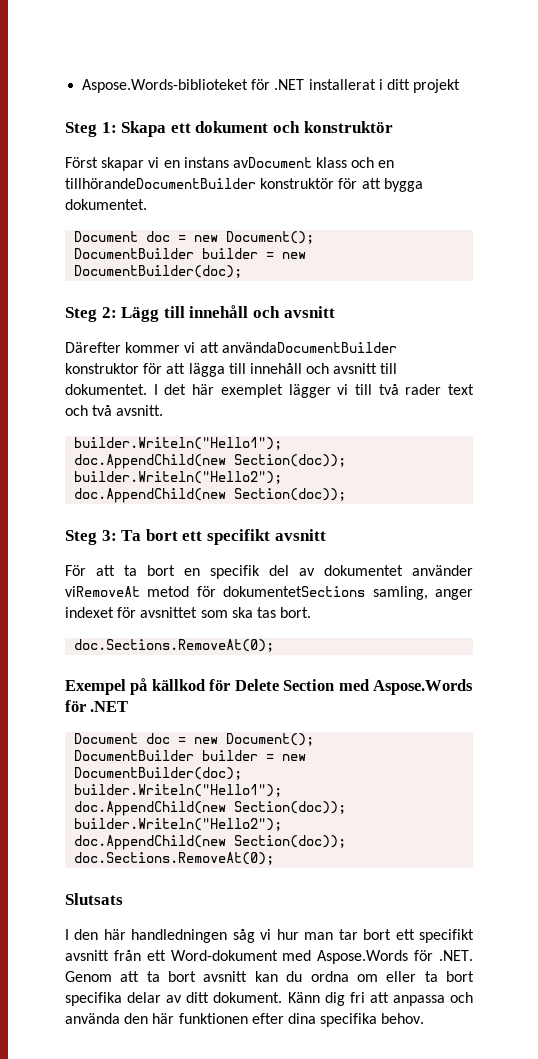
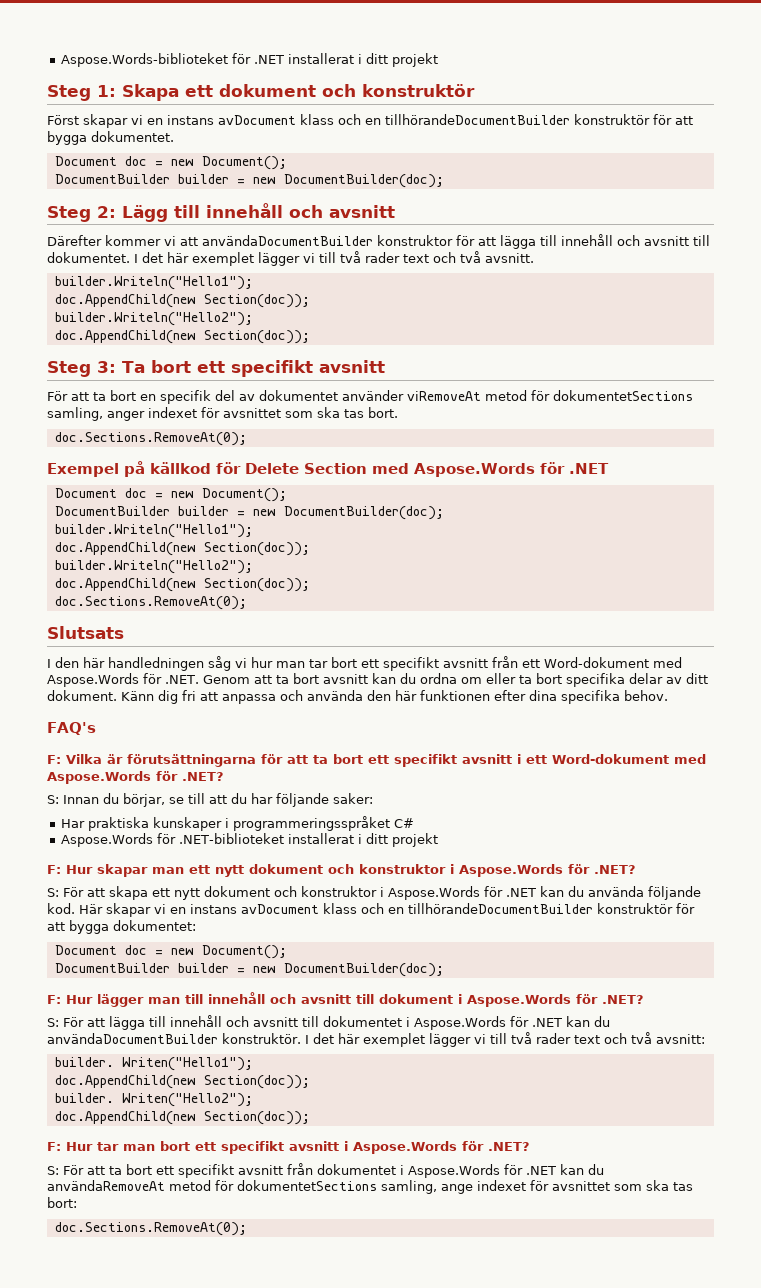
+ FAQ's
+ F: Vilka är förutsättningarna för att ta bort ett specifikt avsnitt i ett Word-dokument med Aspose.Words för .NET?
+ S: Innan du börjar, se till att du har följande saker:
+ Har praktiska kunskaper i programmeringsspråket C#
+ Aspose.Words för .NET-biblioteket installerat i ditt projekt
+ F: Hur skapar man ett nytt dokument och konstruktor i Aspose.Words för .NET?
+ S: För att skapa ett nytt dokument och konstruktor i Aspose.Words för .NET kan du använda följande kod. Här skapar vi en instans avDocument klass och en tillhörandeDocumentBuilder konstruktör för att bygga dokumentet:
+ Document doc = new Document();
+ DocumentBuilder builder = new DocumentBuilder(doc);
+ F: Hur lägger man till innehåll och avsnitt till dokument i Aspose.Words för .NET?
+ S: För att lägga till innehåll och avsnitt till dokumentet i Aspose.Words för .NET kan du användaDocumentBuilder konstruktör. I det här exemplet lägger vi till två rader text och två avsnitt:
+ builder. Writen("Hello1");
+ doc.AppendChild(new Section(doc));
+ builder. Writen("Hello2");
+ doc.AppendChild(new Section(doc));
+ F: Hur tar man bort ett specifikt avsnitt i Aspose.Words för .NET?
+ S: För att ta bort ett specifikt avsnitt från dokumentet i Aspose.Words för .NET kan du användaRemoveAt metod för dokumentetSections samling, ange indexet för avsnittet som ska tas bort:
+ doc.Sections.RemoveAt(0);

